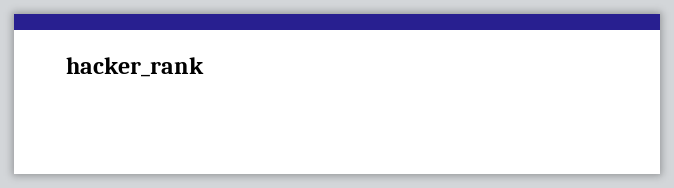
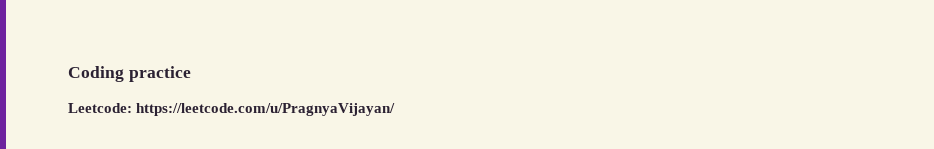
- hacker_rank
+ Coding practice
+ Leetcode: https://leetcode.com/u/PragnyaVijayan/

